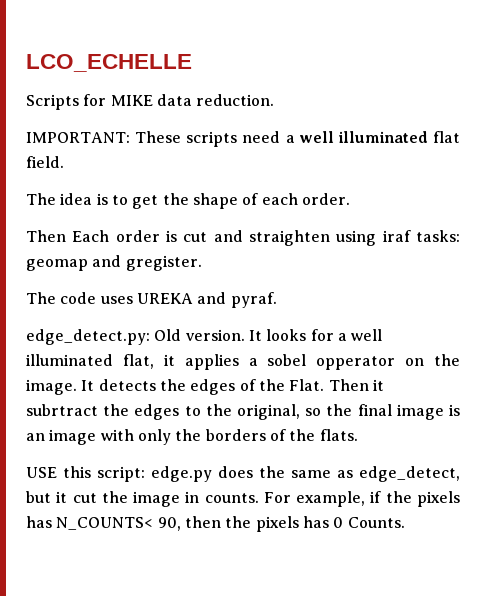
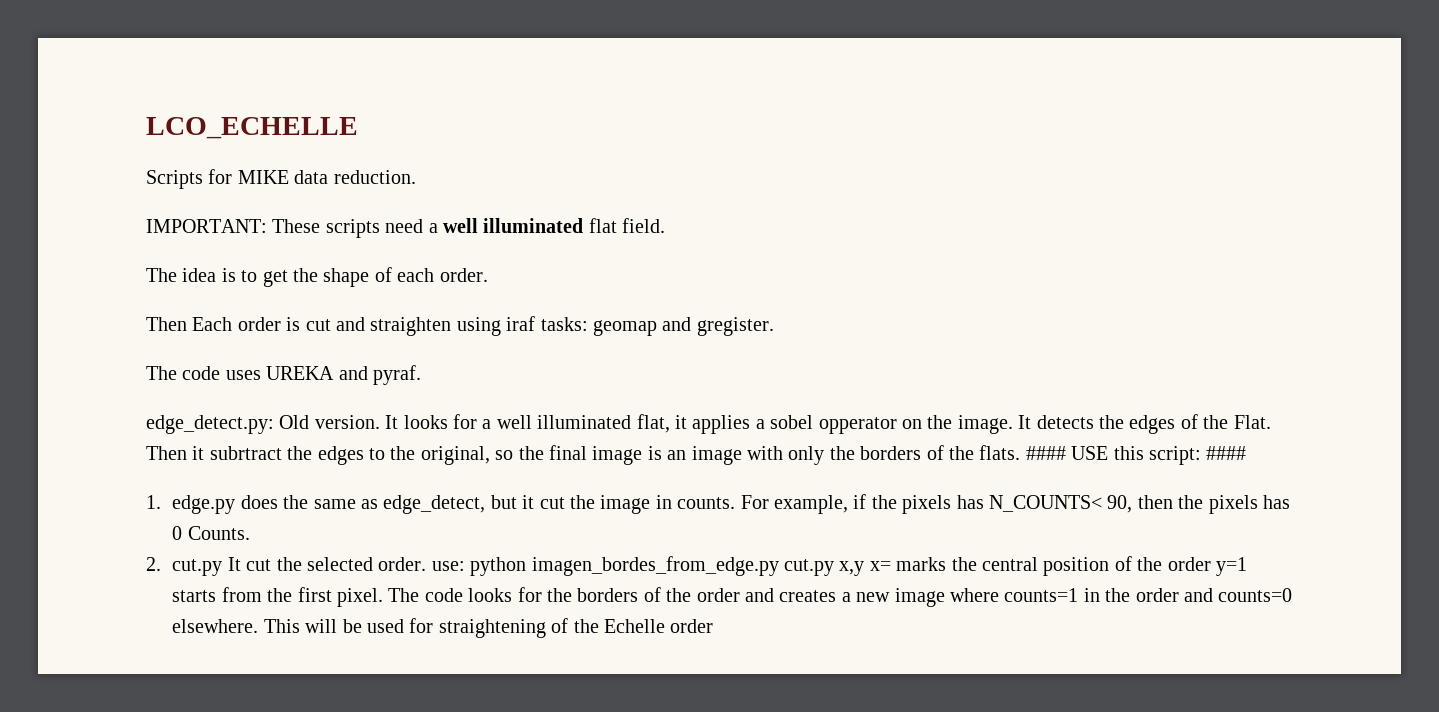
- Then it subrtract the edges to the original, so the final image is an image with only the borders of the flats.
- USE this script: edge.py does the same as edge_detect, but it cut the image in counts.
+ Then it subrtract the edges to the original, so the final image is an image with only the borders of the flats. #### USE this script: ####
+ 1. edge.py does the same as edge_detect, but it cut the image in counts.
+ 2. cut.py It cut the selected order. use: python imagen_bordes_from_edge.py cut.py x,y x= marks the central position of the order y=1 starts from the first pixel. The code looks for the borders of the order and creates a new image where counts=1 in the order and counts=0 elsewhere. This will be used for straightening of the Echelle order

